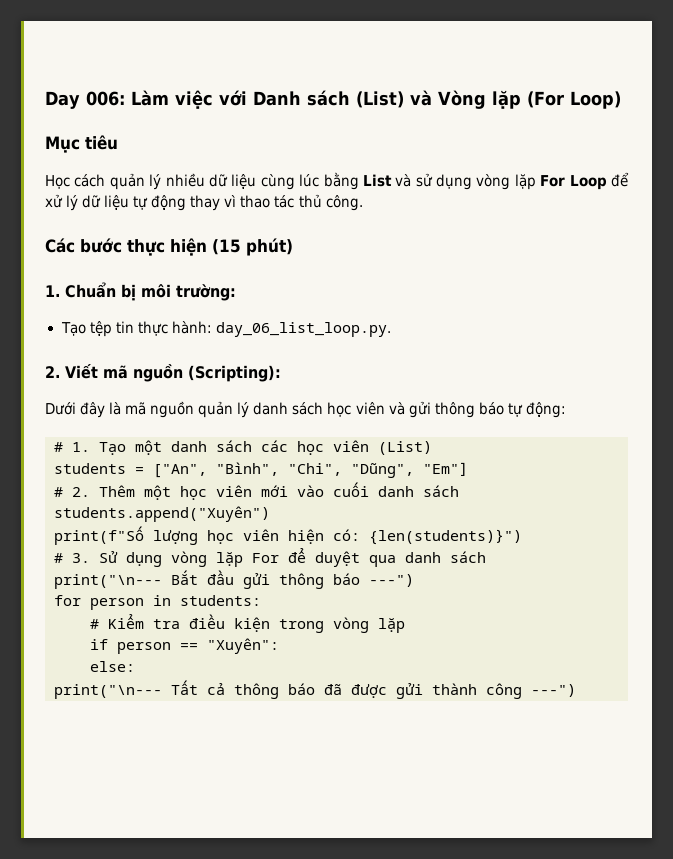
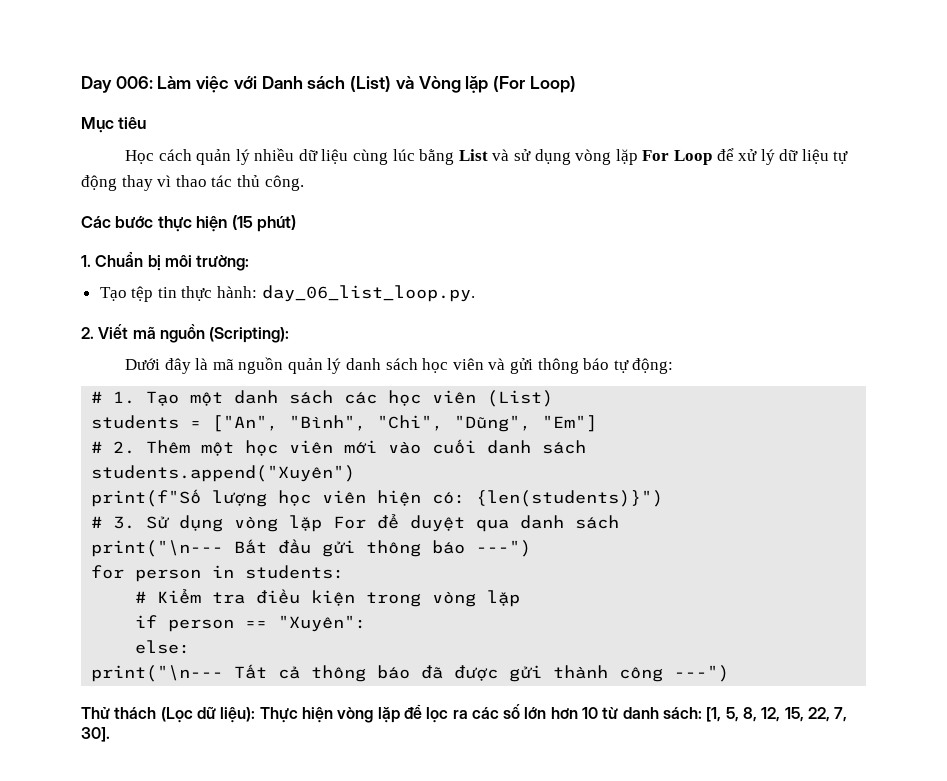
+ Thử thách (Lọc dữ liệu): Thực hiện vòng lặp để lọc ra các số lớn hơn 10 từ danh sách: [1, 5, 8, 12, 15, 22, 7, 30].

